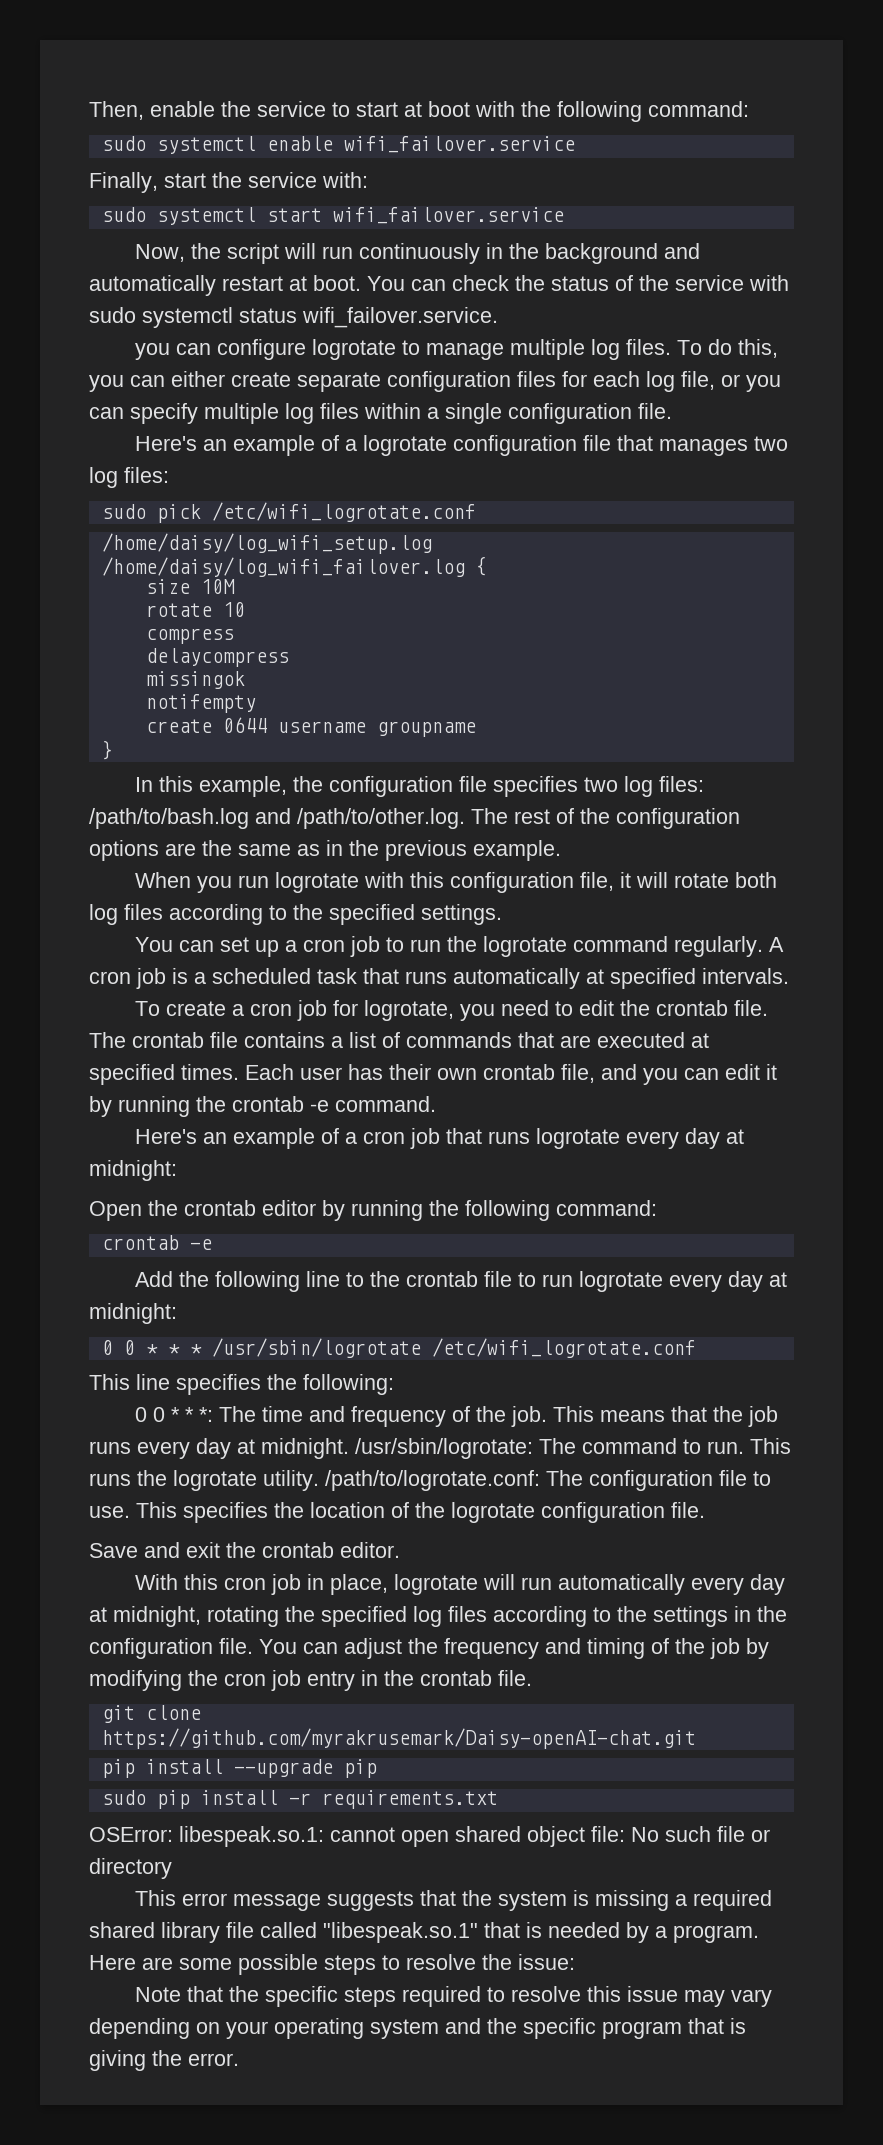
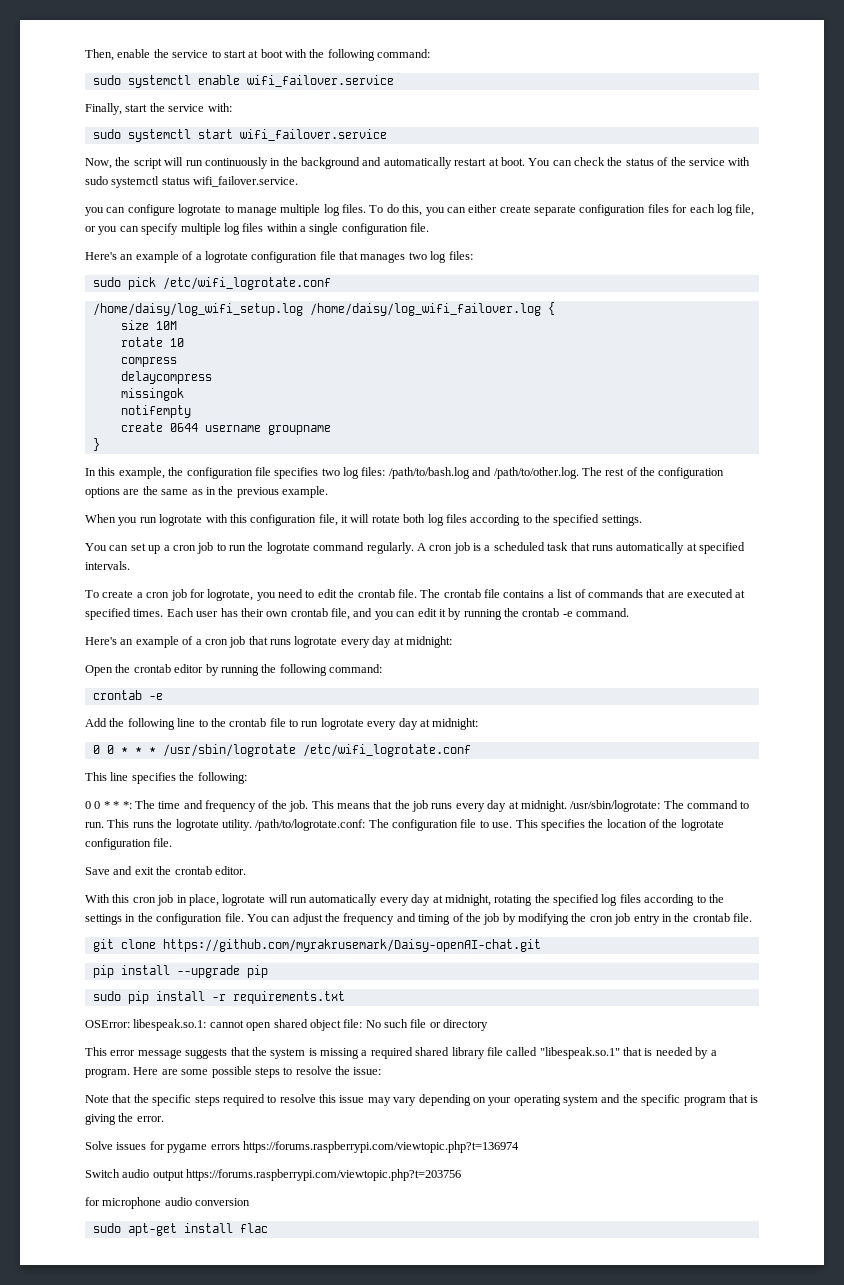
+ Solve issues for pygame errors https://forums.raspberrypi.com/viewtopic.php?t=136974
+ Switch audio output https://forums.raspberrypi.com/viewtopic.php?t=203756
+ for microphone audio conversion
+ sudo apt-get install flac

